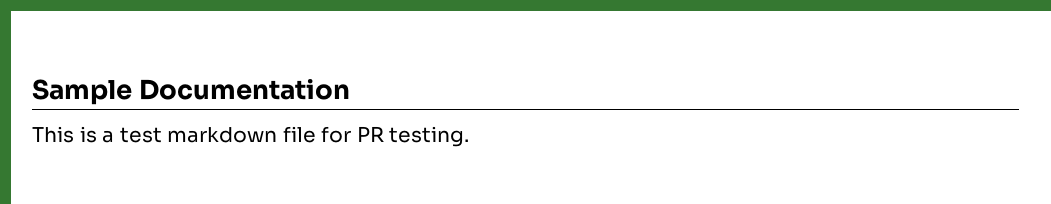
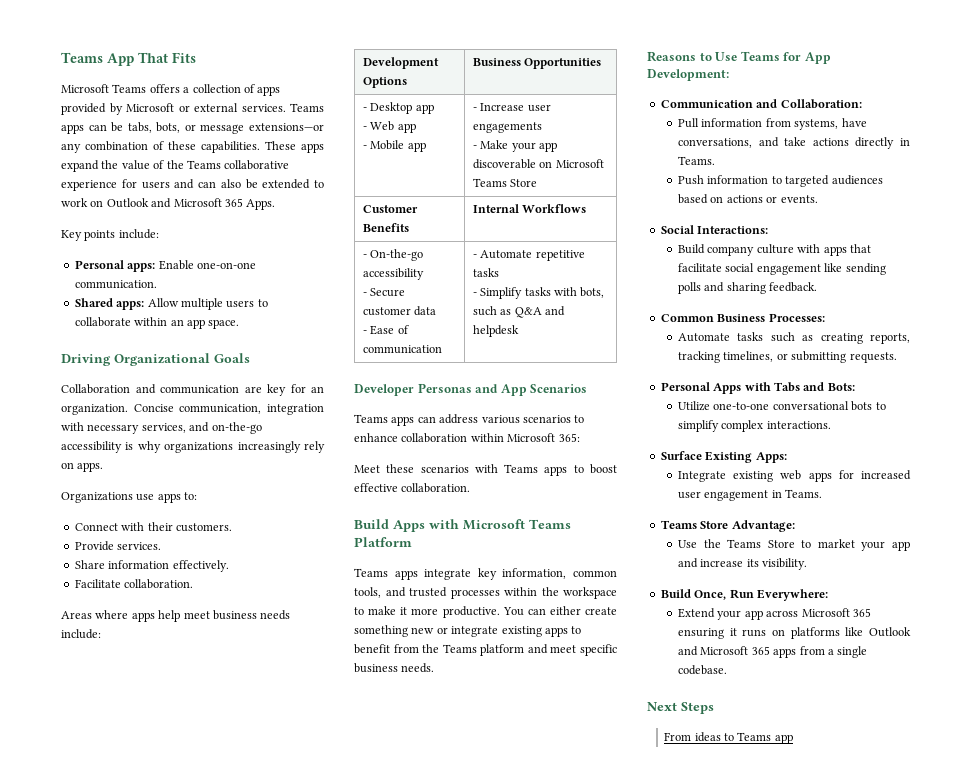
- Sample Documentation
- This is a test markdown file for PR testing.
+ Teams App That Fits
+ Microsoft Teams offers a collection of apps provided by Microsoft or external services. Teams apps can be tabs, bots, or message extensions—or any combination of these capabilities. These apps expand the value of the Teams collaborative experience for users and can also be extended to work on Outlook and Microsoft 365 Apps.
+ Key points include:
+ Personal apps: Enable one-on-one communication.
+ Shared apps: Allow multiple users to collaborate within an app space.
+ Driving Organizational Goals
+ Collaboration and communication are key for an organization. Concise communication, integration with necessary services, and on-the-go accessibility is why organizations increasingly rely on apps.
+ Organizations use apps to:
+ Connect with their customers.
+ Provide services.
+ Share information effectively.
+ Facilitate collaboration.
+ Areas where apps help meet business needs include:
+ Development Options | Business Opportunities
+ - Desktop app
+ - Web app
+ - Mobile app | - Increase user engagements
+ - Make your app discoverable on Microsoft Teams Store
+ Customer Benefits | Internal Workflows
+ - On-the-go accessibility
+ - Secure customer data
+ - Ease of communication | - Automate repetitive tasks
+ - Simplify tasks with bots, such as Q&A and helpdesk
+ Developer Personas and App Scenarios
+ Teams apps can address various scenarios to enhance collaboration within Microsoft 365:
+ Meet these scenarios with Teams apps to boost effective collaboration.
+ Build Apps with Microsoft Teams Platform
+ Teams apps integrate key information, common tools, and trusted processes within the workspace to make it more productive. You can either create something new or integrate existing apps to benefit from the Teams platform and meet specific business needs.
+ Reasons to Use Teams for App Development:
+ Communication and Collaboration:
+ Pull information from systems, have conversations, and take actions directly in Teams.
+ Push information to targeted audiences based on actions or events.
+ Social Interactions:
+ Build company culture with apps that facilitate social engagement like sending polls and sharing feedback.
+ Common Business Processes:
+ Automate tasks such as creating reports, tracking timelines, or submitting requests.
+ Personal Apps with Tabs and Bots:
+ Utilize one-to-one conversational bots to simplify complex interactions.
+ Surface Existing Apps:
+ Integrate existing web apps for increased user engagement in Teams.
+ Teams Store Advantage:
+ Use the Teams Store to market your app and increase its visibility.
+ Build Once, Run Everywhere:
+ Extend your app across Microsoft 365 ensuring it runs on platforms like Outlook and Microsoft 365 apps from a single codebase.
+ Next Steps
+ From ideas to Teams app

